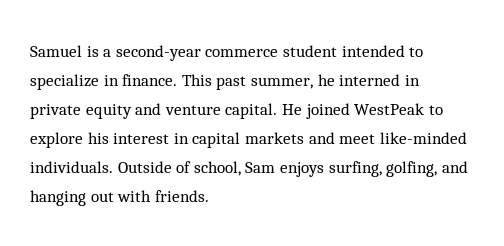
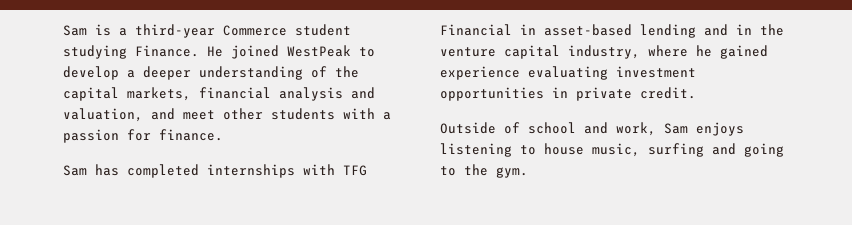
- Samuel is a second-year commerce student intended to specialize in finance. This past summer, he interned in private equity and venture capital. He joined WestPeak to explore his interest in capital markets and meet like-minded individuals. Outside of school, Sam enjoys surfing, golfing, and hanging out with friends.
+ Sam is a third-year Commerce student studying Finance. He joined WestPeak to develop a deeper understanding of the capital markets, financial analysis and valuation, and meet other students with a passion for finance.
+ Sam has completed internships with TFG Financial in asset-based lending and in the venture capital industry, where he gained experience evaluating investment opportunities in private credit.
+ Outside of school and work, Sam enjoys listening to house music, surfing and going to the gym.

